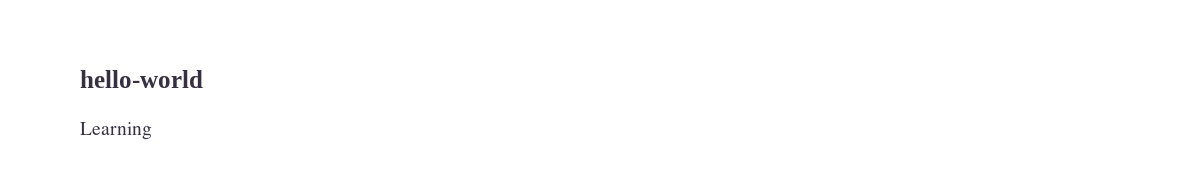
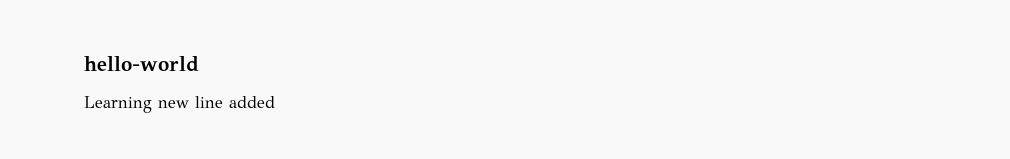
- Learning
+ Learning new line added

